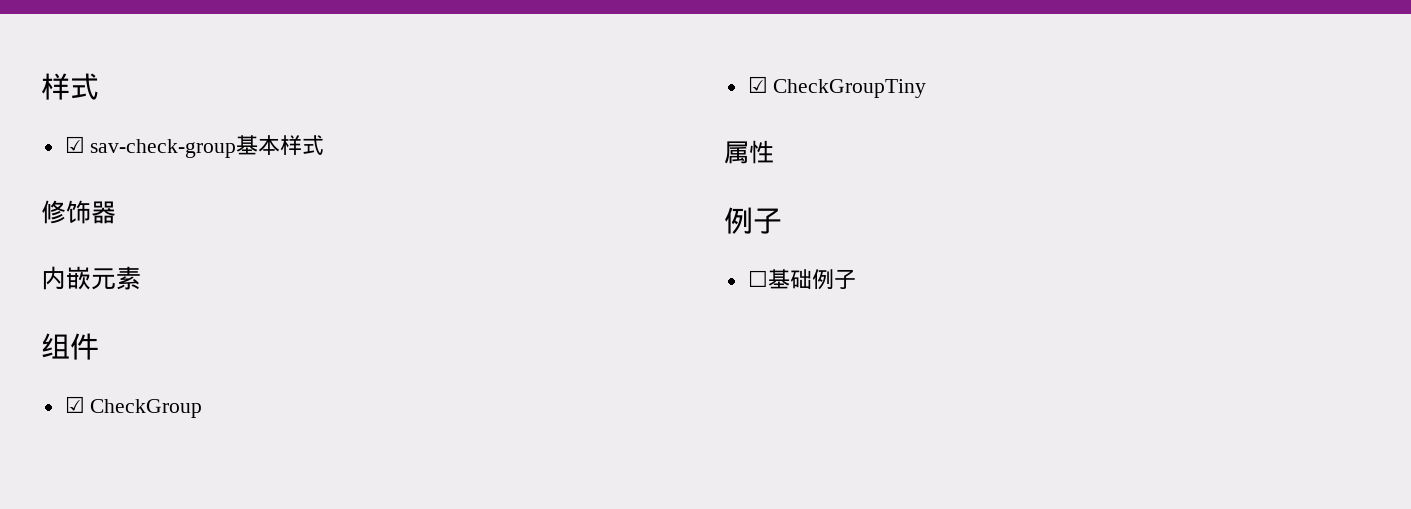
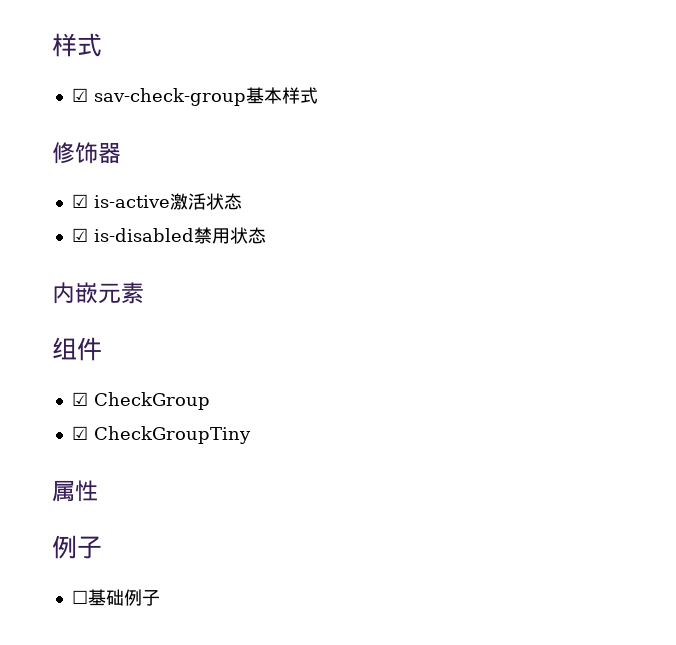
+ ☑ is-active激活状态
+ ☑ is-disabled禁用状态

